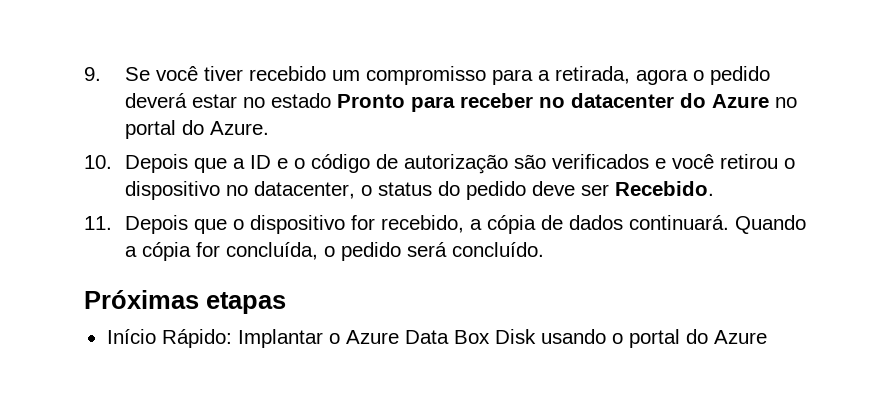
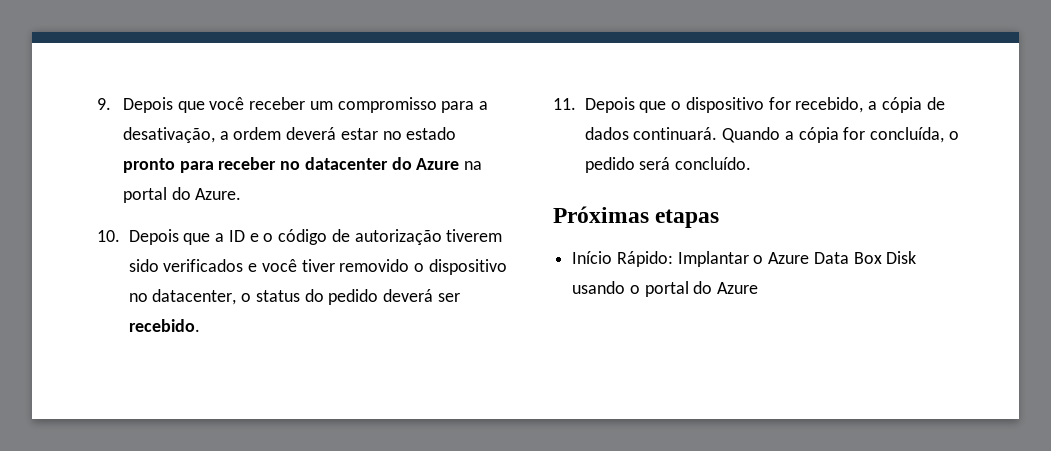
- 9. Se você tiver recebido um compromisso para a retirada, agora o pedido deverá estar no estado Pronto para receber no datacenter do Azure no portal do Azure.
+ 9. Depois que você receber um compromisso para a desativação, a ordem deverá estar no estado pronto para receber no datacenter do Azure na portal do Azure.
- 10. Depois que a ID e o código de autorização são verificados e você retirou o dispositivo no datacenter, o status do pedido deve ser Recebido.
+ 10. Depois que a ID e o código de autorização tiverem sido verificados e você tiver removido o dispositivo no datacenter, o status do pedido deverá ser recebido.

